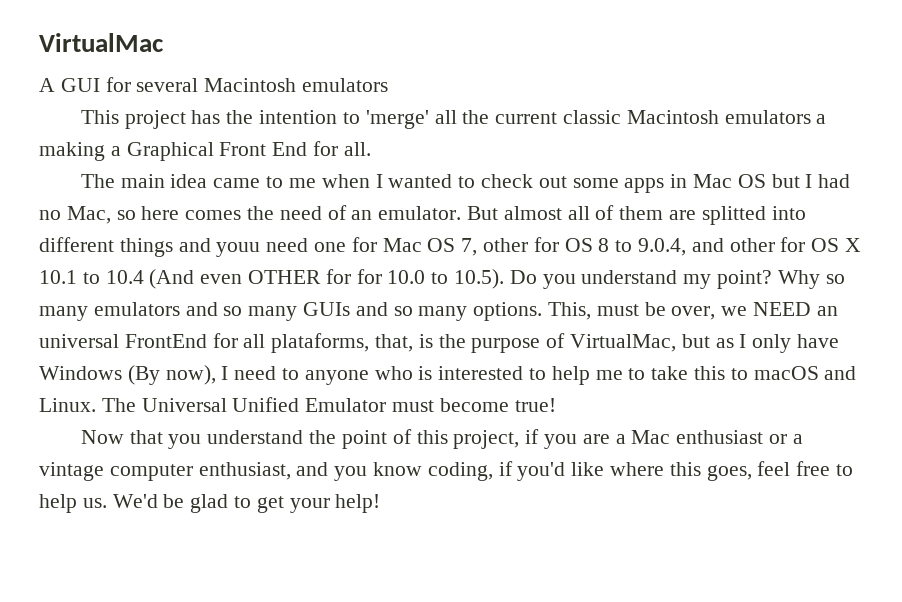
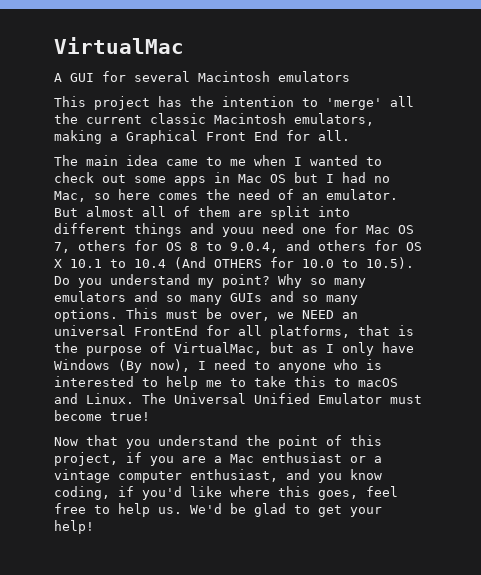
- This project has the intention to 'merge' all the current classic Macintosh emulators a making a Graphical Front End for all.
+ This project has the intention to 'merge' all the current classic Macintosh emulators, making a Graphical Front End for all.
- But almost all of them are splitted into different things and youu need one for Mac OS 7, other for OS 8 to 9.0.4, and other for OS X 10.1 to 10.4 (And even OTHER for for 10.0 to 10.5). Do you understand my point?
+ But almost all of them are split into different things and youu need one for Mac OS 7, others for OS 8 to 9.0.4, and others for OS X 10.1 to 10.4 (And OTHERS for 10.0 to 10.5). Do you understand my point?
- This, must be over, we NEED an universal FrontEnd for all plataforms, that, is the purpose of VirtualMac, but as I only have Windows (By now), I need to anyone who is interested to help me to take this to macOS and Linux.
+ This must be over, we NEED an universal FrontEnd for all platforms, that is the purpose of VirtualMac, but as I only have Windows (By now), I need to anyone who is interested to help me to take this to macOS and Linux.

